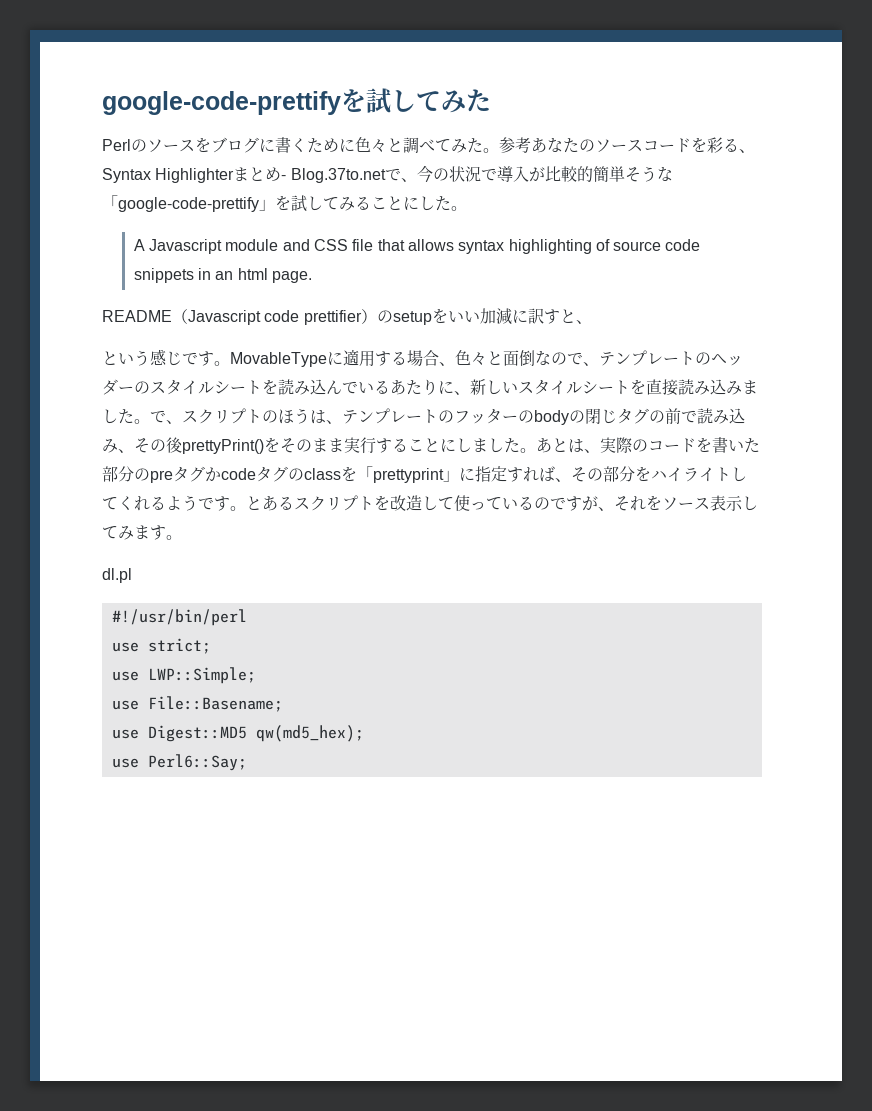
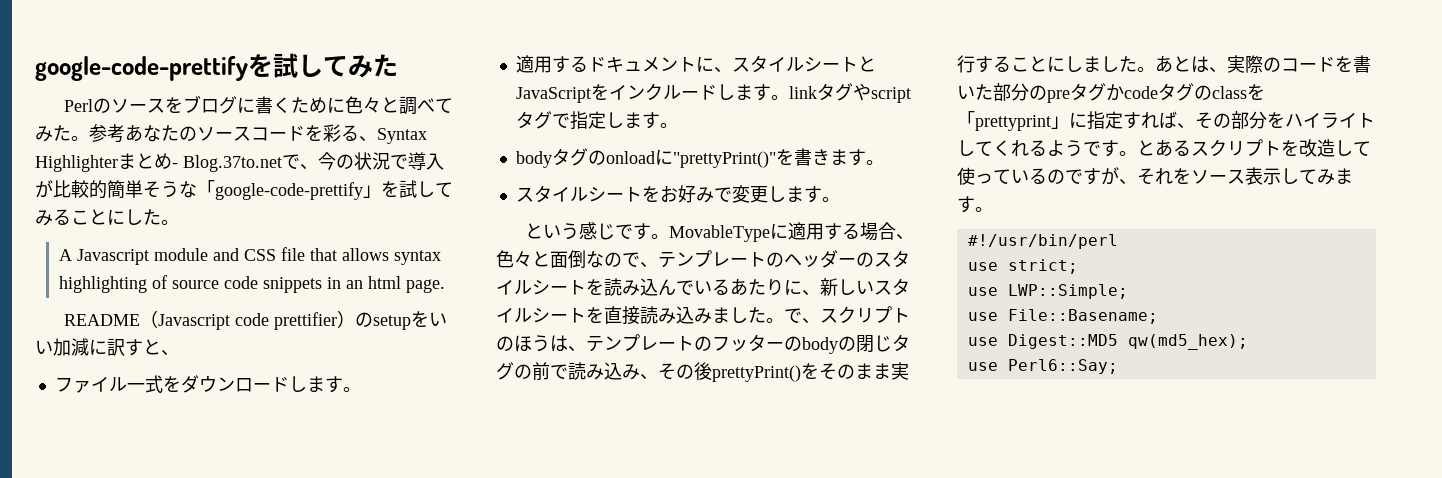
+ ファイル一式をダウンロードします。
+ 適用するドキュメントに、スタイルシートとJavaScriptをインクルードします。linkタグやscriptタグで指定します。
+ bodyタグのonloadに"prettyPrint()"を書きます。
+ スタイルシートをお好みで変更します。
- dl.pl

